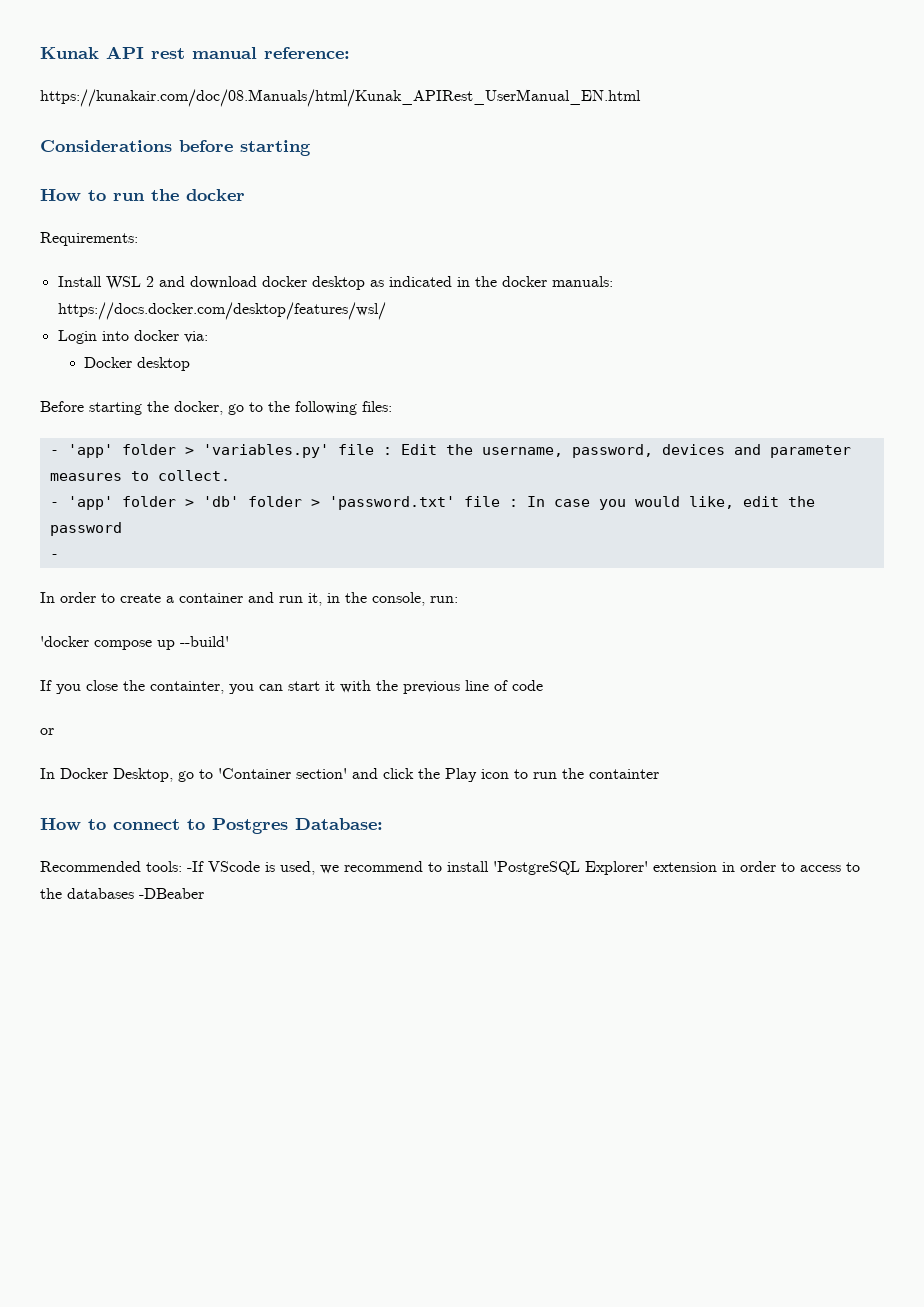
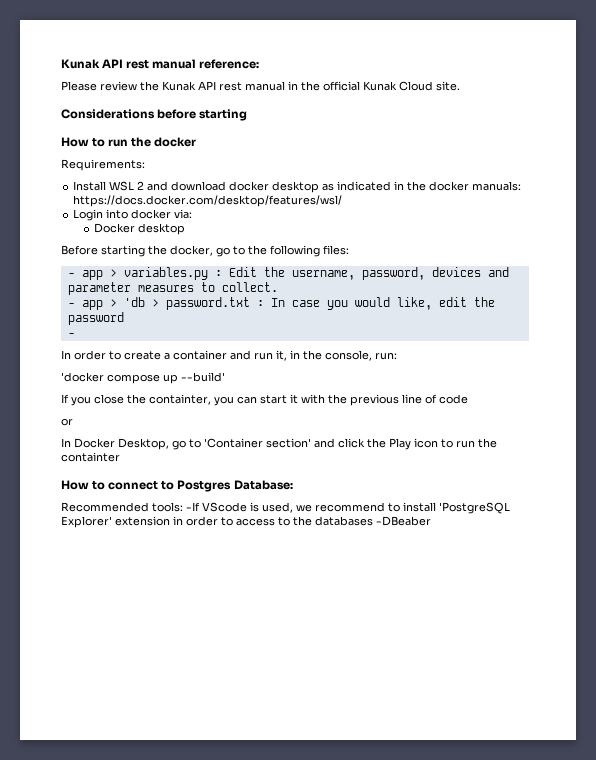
- https://kunakair.com/doc/08.Manuals/html/Kunak_APIRest_UserManual_EN.html
+ Please review the Kunak API rest manual in the official Kunak Cloud site.
- - 'app' folder > 'variables.py' file : Edit the username, password, devices and parameter measures to collect.
+ - app > variables.py : Edit the username, password, devices and parameter measures to collect.
- - 'app' folder > 'db' folder > 'password.txt' file : In case you would like, edit the password
+ - app > 'db > password.txt : In case you would like, edit the password

